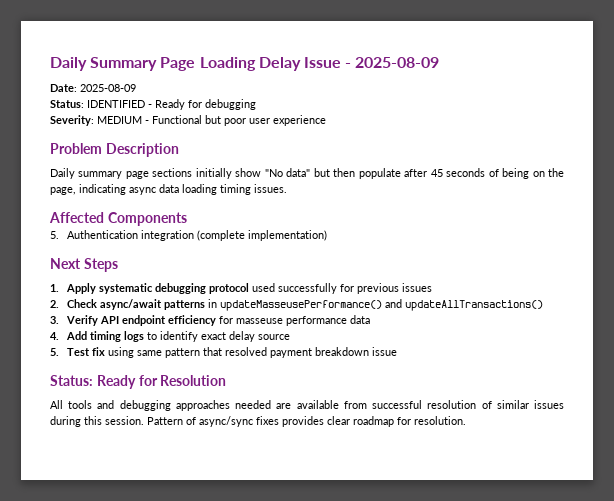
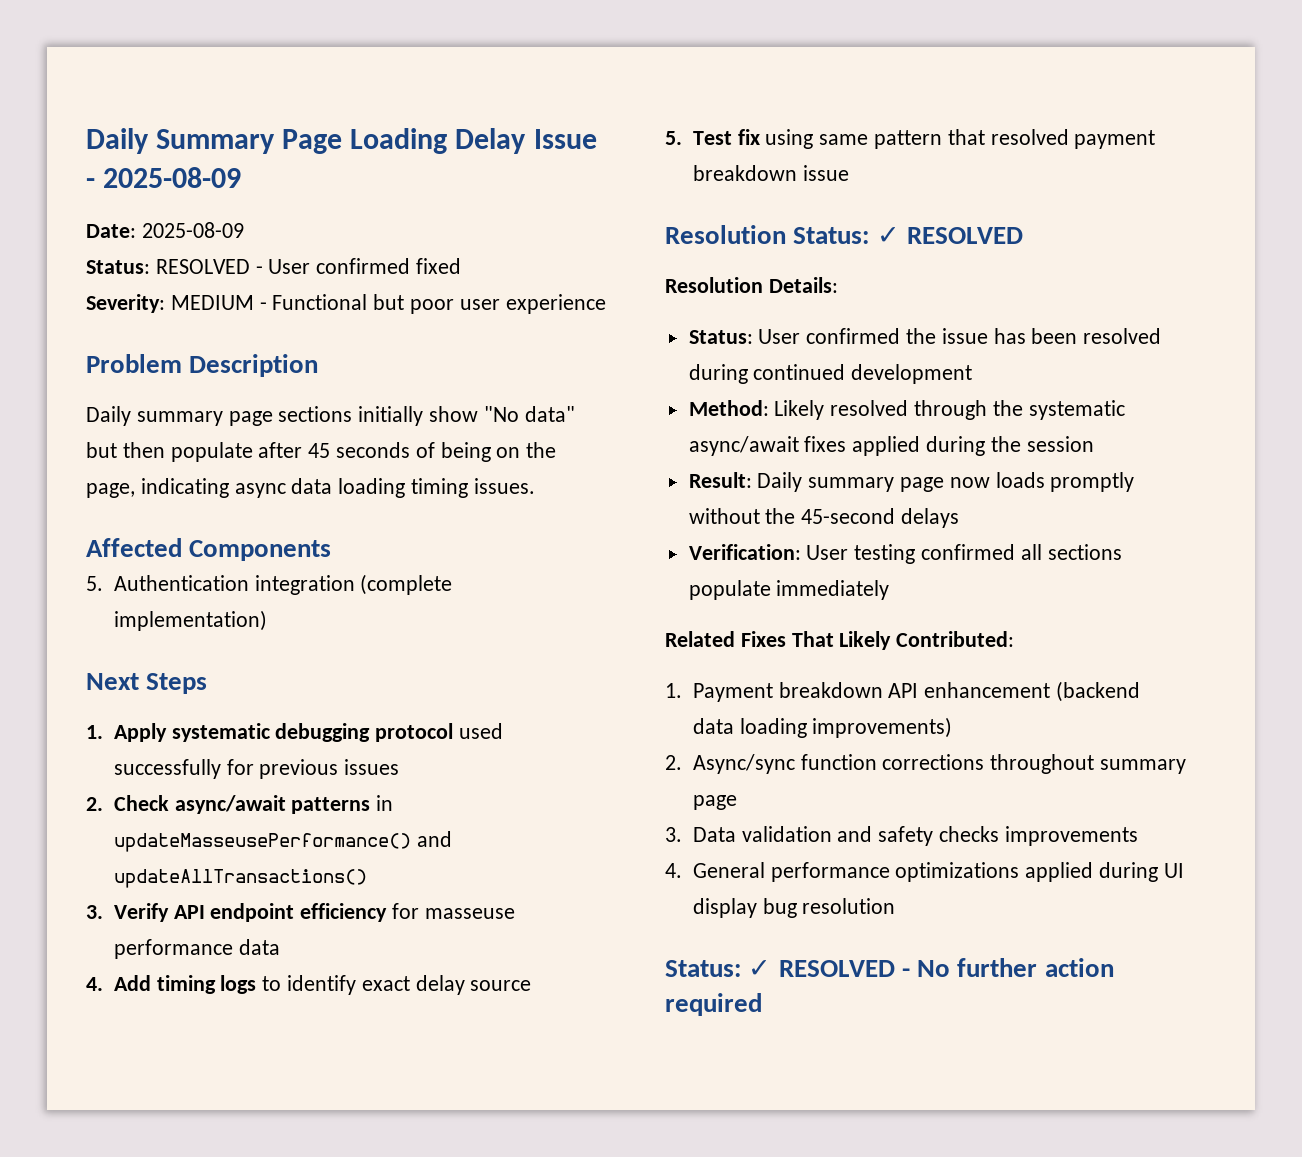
- Status: IDENTIFIED - Ready for debugging
+ Status: RESOLVED - User confirmed fixed
- Status: Ready for Resolution
- All tools and debugging approaches needed are available from successful resolution of similar issues during this session. Pattern of async/sync fixes provides clear roadmap for resolution.
+ Resolution Status: ✓ RESOLVED
+ Resolution Details:
+ Status: User confirmed the issue has been resolved during continued development
+ Method: Likely resolved through the systematic async/await fixes applied during the session
+ Result: Daily summary page now loads promptly without the 45-second delays
+ Verification: User testing confirmed all sections populate immediately
+ Related Fixes That Likely Contributed:
+ 1. Payment breakdown API enhancement (backend data loading improvements)
+ 2. Async/sync function corrections throughout summary page
+ 3. Data validation and safety checks improvements
+ 4. General performance optimizations applied during UI display bug resolution
+ Status: ✓ RESOLVED - No further action required

